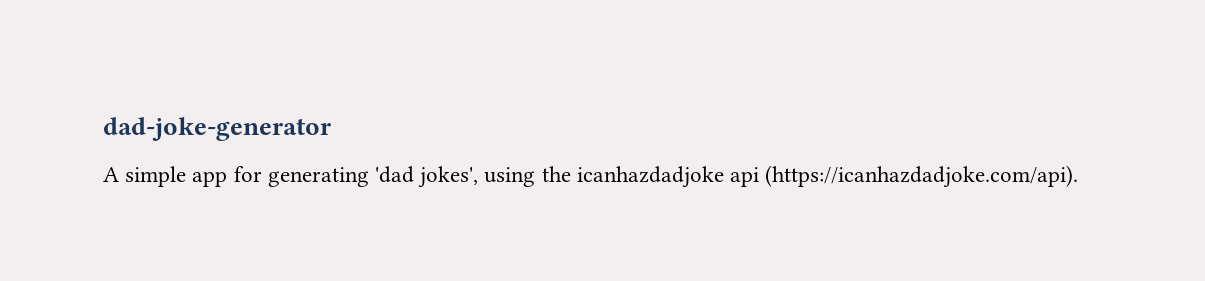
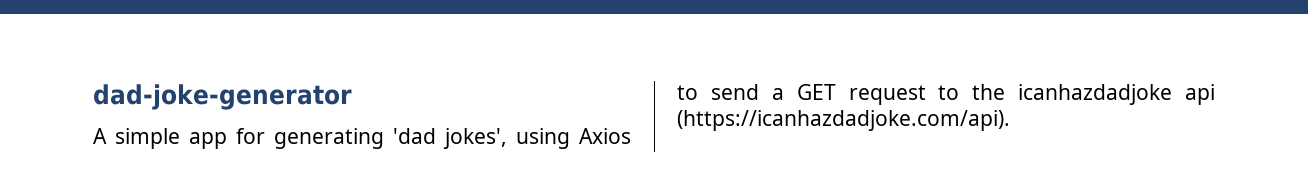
- A simple app for generating 'dad jokes', using the icanhazdadjoke api (https://icanhazdadjoke.com/api).
+ A simple app for generating 'dad jokes', using Axios to send a GET request to the icanhazdadjoke api (https://icanhazdadjoke.com/api).

